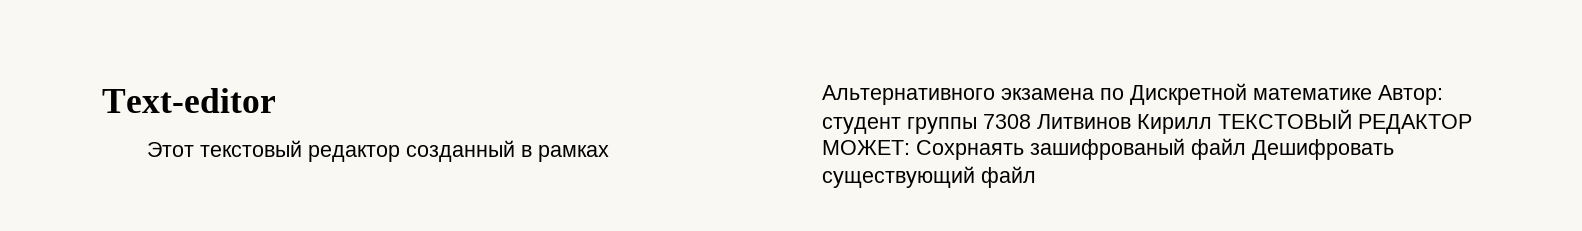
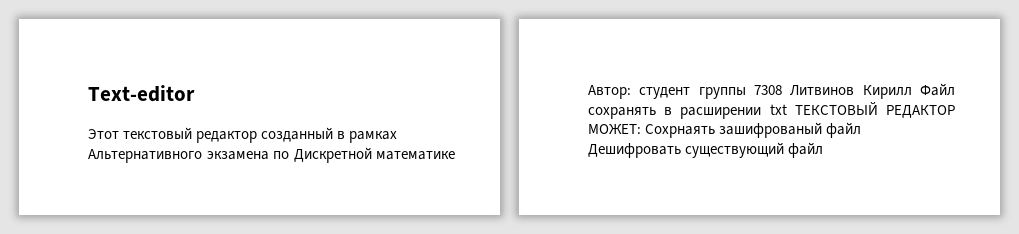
- Этот текстовый редактор созданный в рамках Альтернативного экзамена по Дискретной математике Автор: студент группы 7308 Литвинов Кирилл ТЕКСТОВЫЙ РЕДАКТОР МОЖЕТ: Сохрнаять зашифрованый файл Дешифровать существующий файл
+ Этот текстовый редактор созданный в рамках Альтернативного экзамена по Дискретной математике Автор: студент группы 7308 Литвинов Кирилл Файл сохранять в расширении txt ТЕКСТОВЫЙ РЕДАКТОР МОЖЕТ: Сохрнаять зашифрованый файл Дешифровать существующий файл

